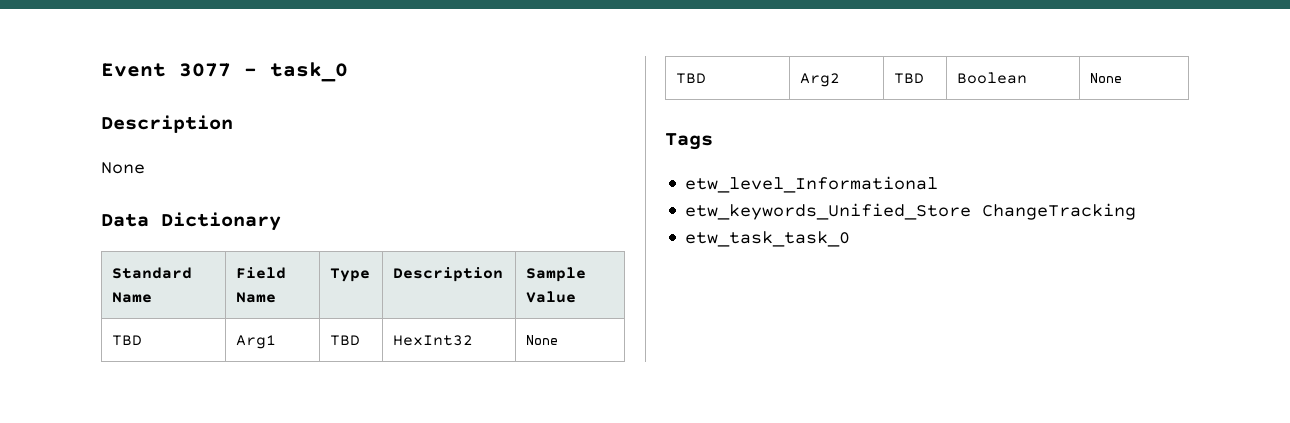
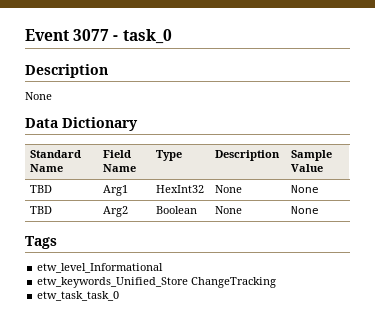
- TBD | Arg1 | TBD | HexInt32 | None
+ TBD | Arg1 | HexInt32 | None | None
- TBD | Arg2 | TBD | Boolean | None
+ TBD | Arg2 | Boolean | None | None

